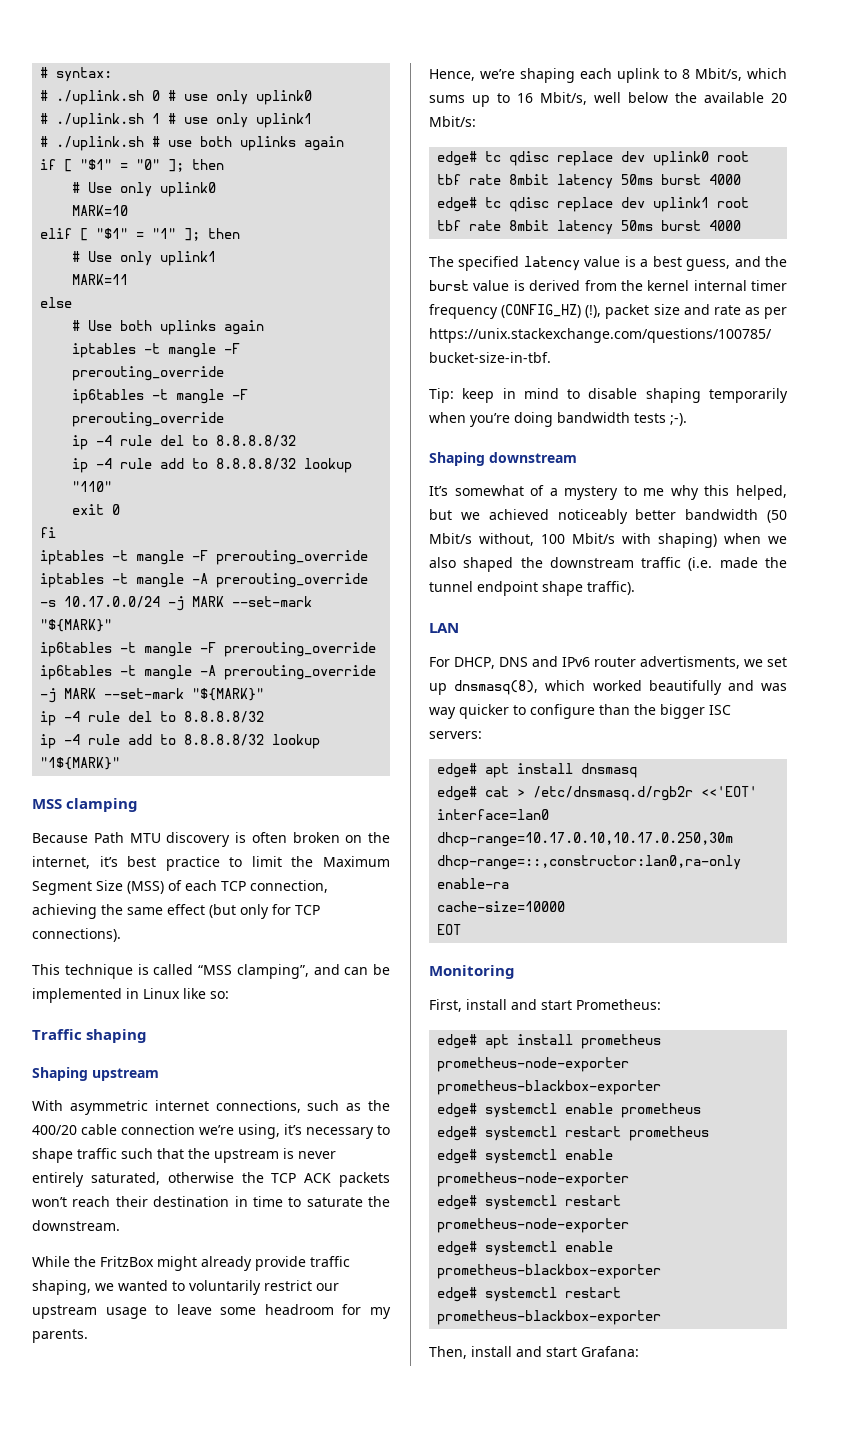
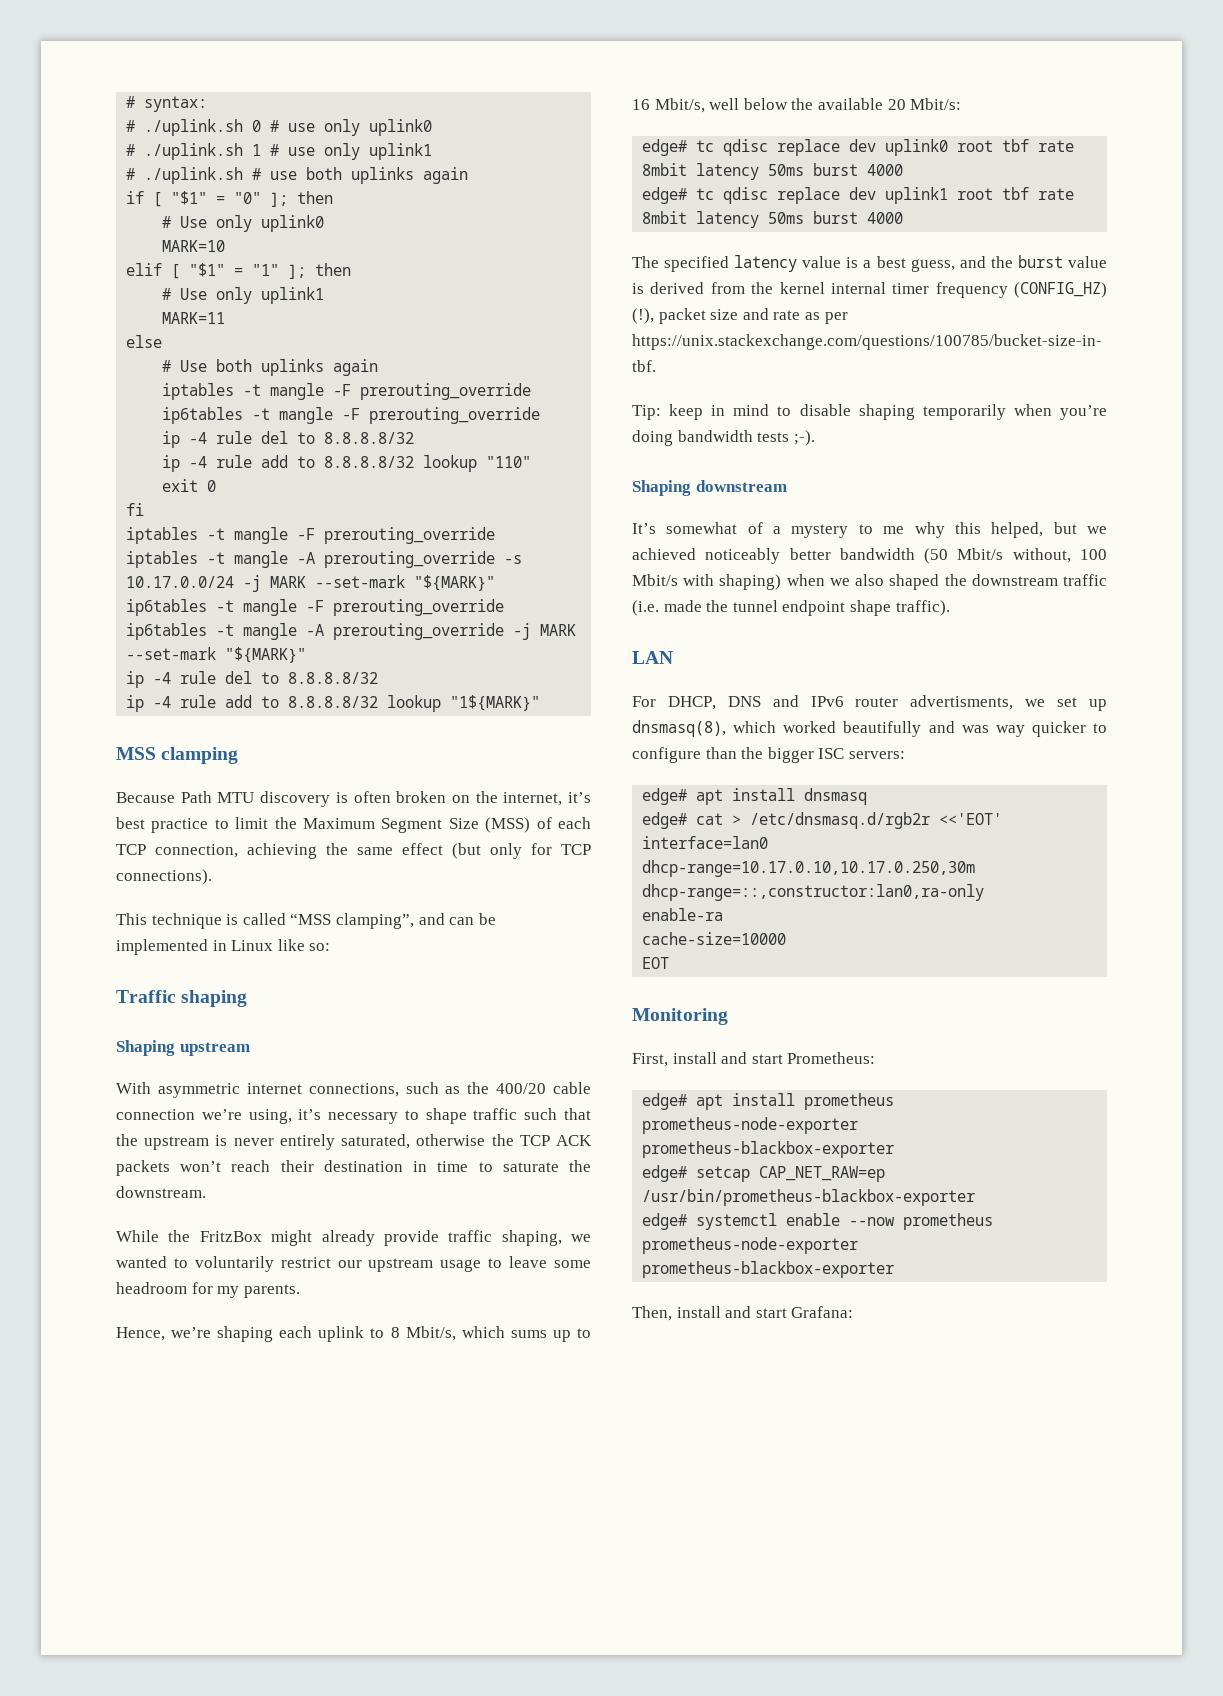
- edge# systemctl enable prometheus
- edge# systemctl restart prometheus
- edge# systemctl enable prometheus-node-exporter
- edge# systemctl restart prometheus-node-exporter
- edge# systemctl enable prometheus-blackbox-exporter
- edge# systemctl restart prometheus-blackbox-exporter
+ edge# setcap CAP_NET_RAW=ep /usr/bin/prometheus-blackbox-exporter
+ edge# systemctl enable --now prometheus prometheus-node-exporter prometheus-blackbox-exporter

